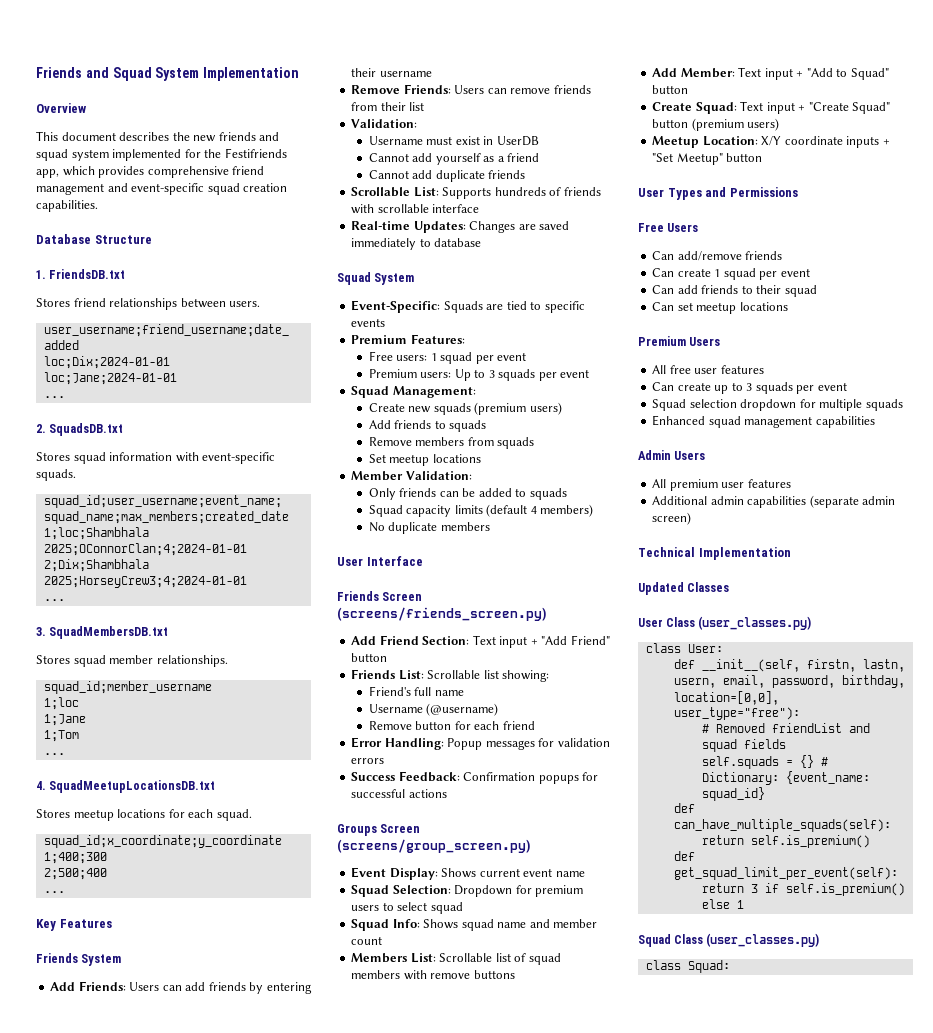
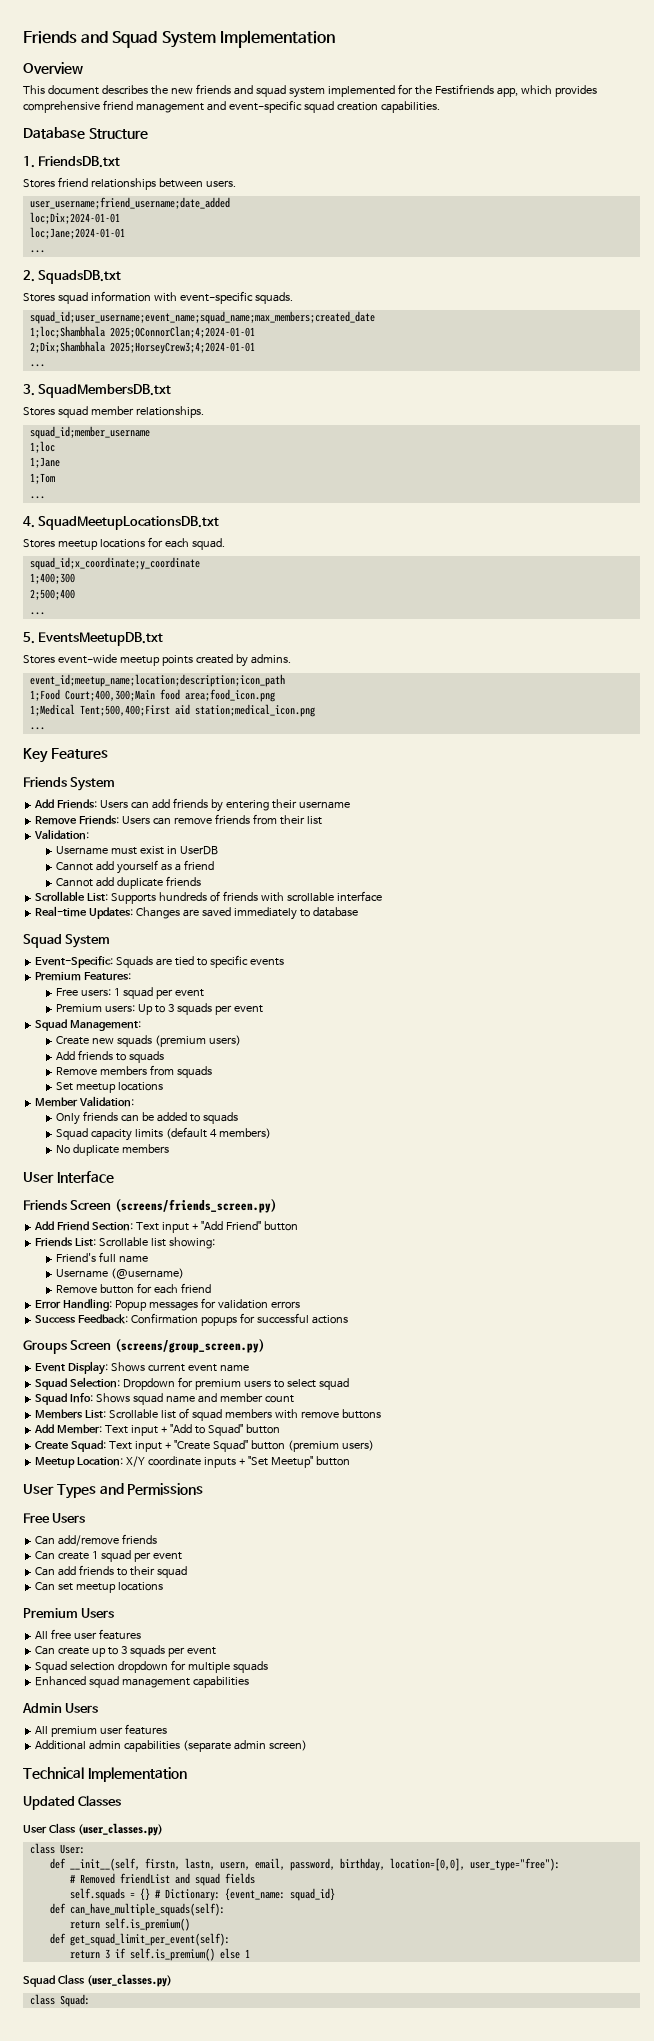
+ 5. EventsMeetupDB.txt
+ Stores event-wide meetup points created by admins.
+ event_id;meetup_name;location;description;icon_path
+ 1;Food Court;400,300;Main food area;food_icon.png
+ 1;Medical Tent;500,400;First aid station;medical_icon.png
+ ...

